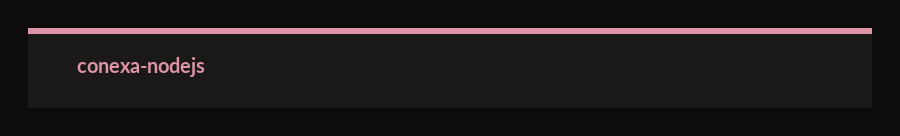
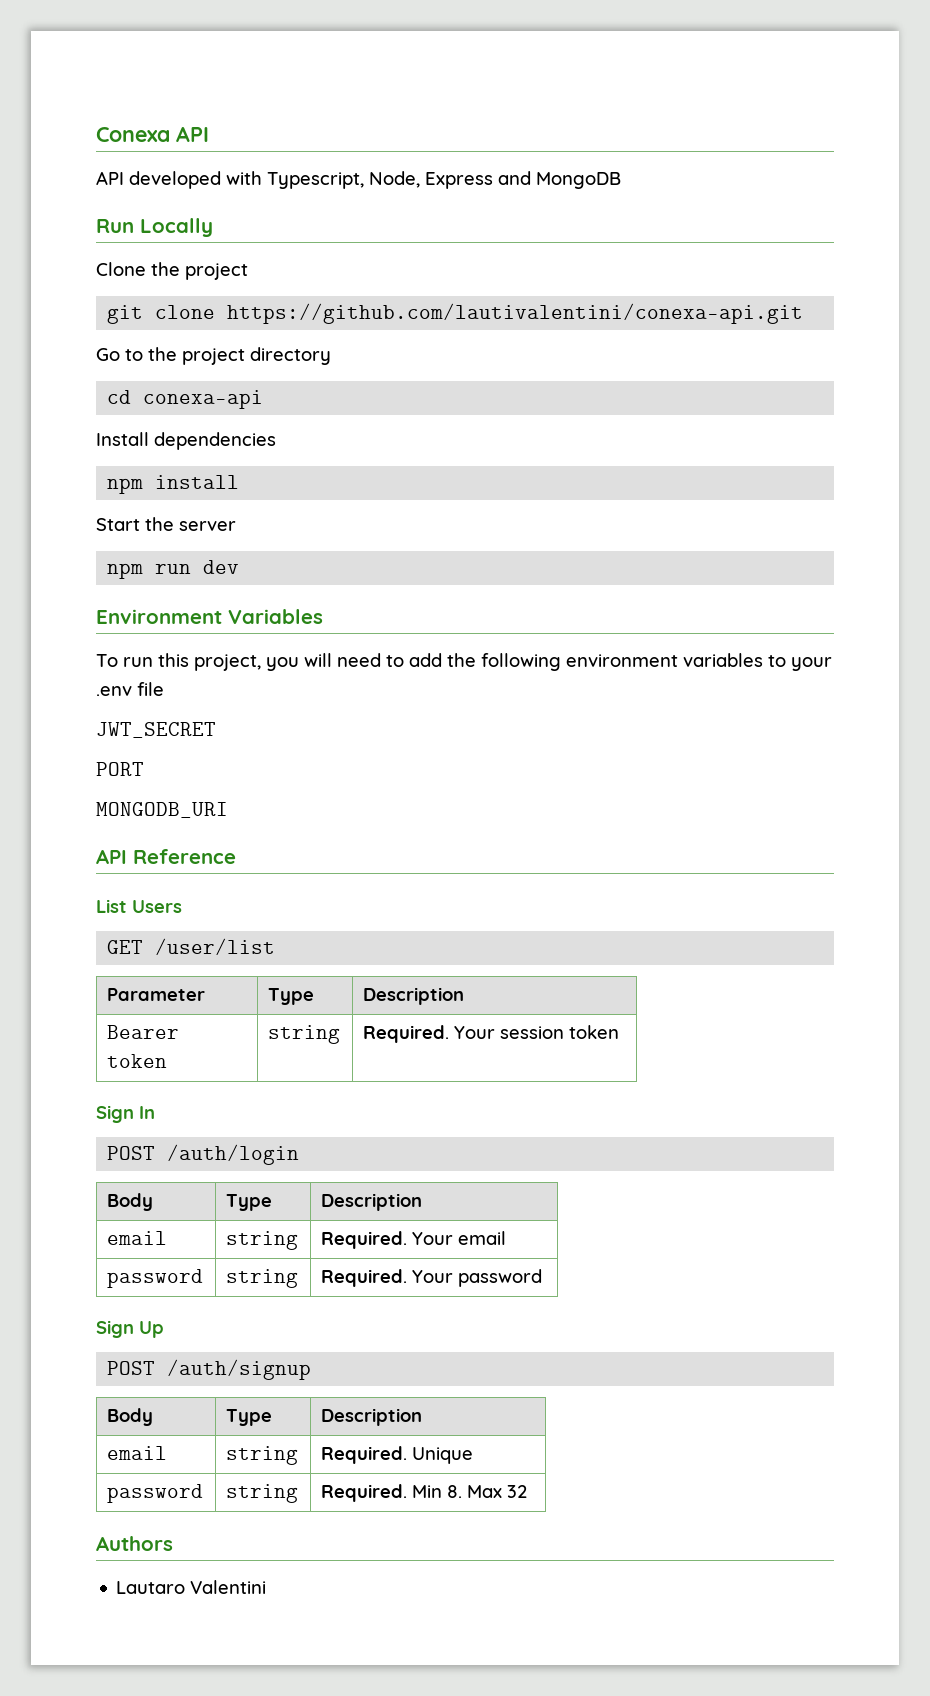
- conexa-nodejs
+ Conexa API
+ API developed with Typescript, Node, Express and MongoDB
+ Run Locally
+ Clone the project
+ git clone https://github.com/lautivalentini/conexa-api.git
+ Go to the project directory
+ cd conexa-api
+ Install dependencies
+ npm install
+ Start the server
+ npm run dev
+ Environment Variables
+ To run this project, you will need to add the following environment variables to your .env file
+ JWT_SECRET
+ PORT
+ MONGODB_URI
+ API Reference
+ List Users
+ GET /user/list
+ Parameter | Type | Description
+ Bearer token | string | Required. Your session token
+ Sign In
+ POST /auth/login
+ Body | Type | Description
+ email | string | Required. Your email
+ password | string | Required. Your password
+ Sign Up
+ POST /auth/signup
+ Body | Type | Description
+ email | string | Required. Unique
+ password | string | Required. Min 8. Max 32
+ Authors
+ Lautaro Valentini

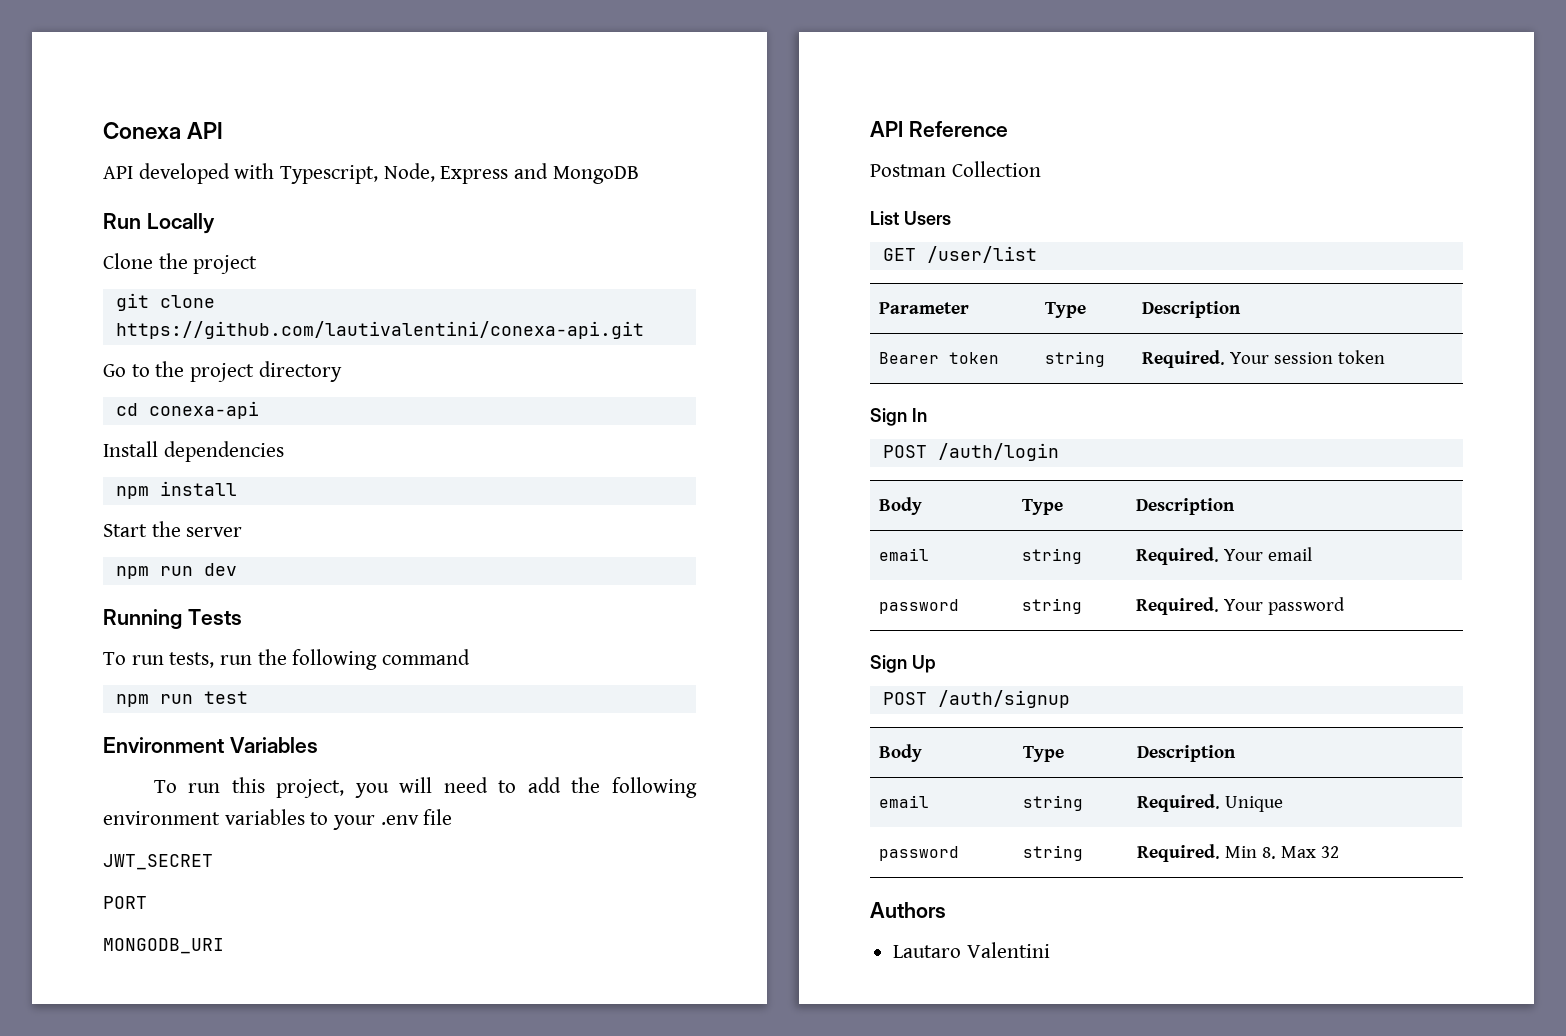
+ Running Tests
+ To run tests, run the following command
+ npm run test
+ Postman Collection

